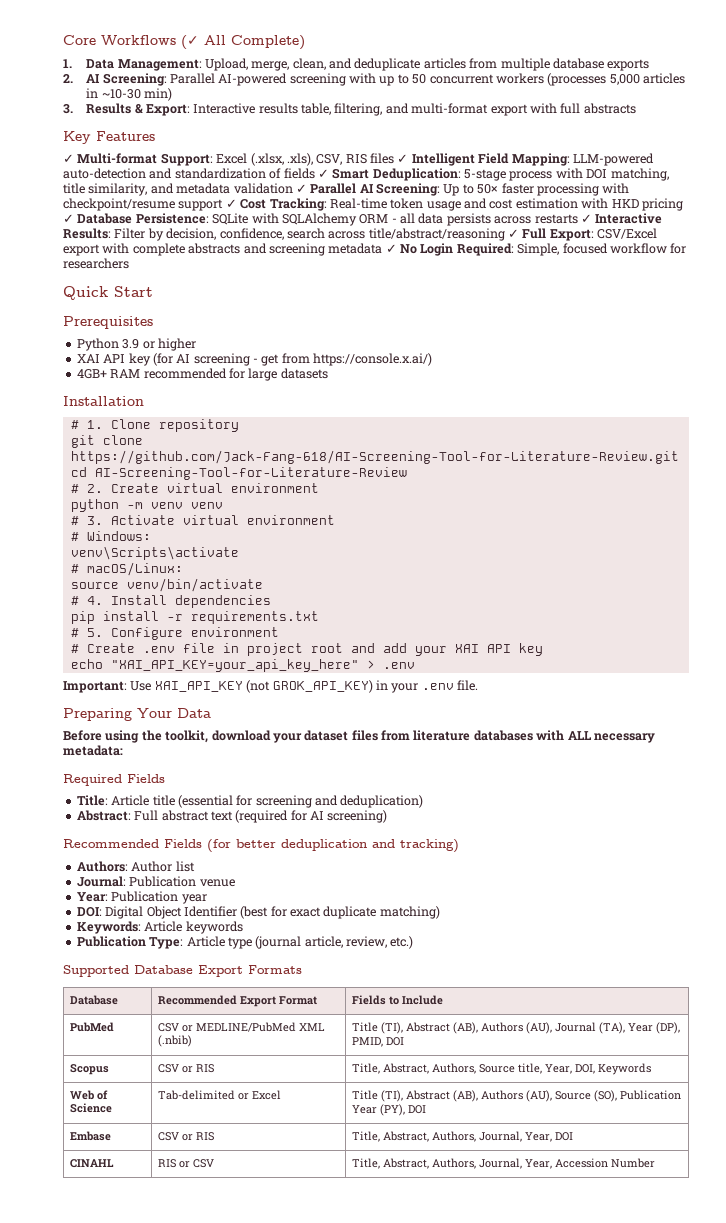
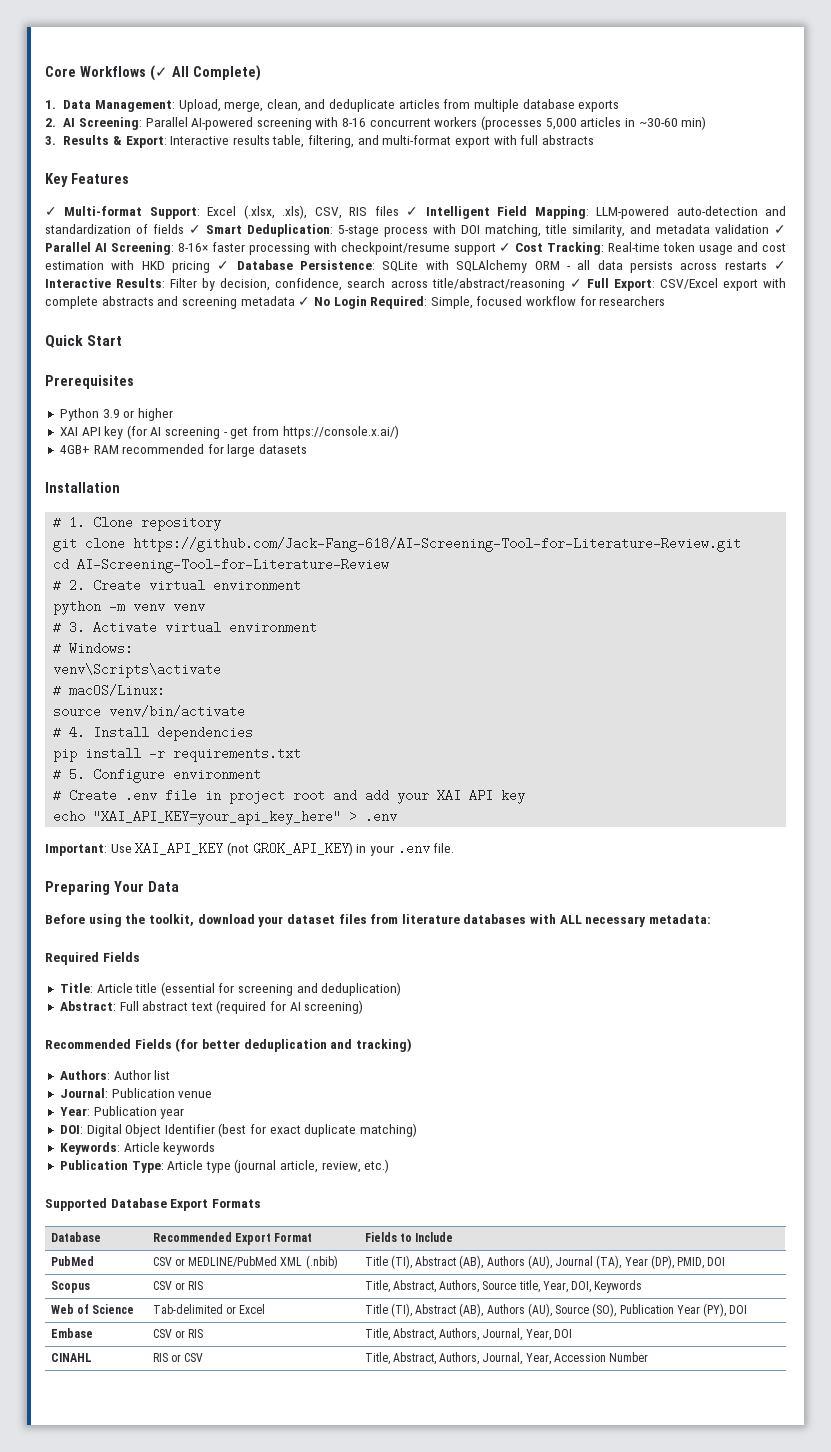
- 2. AI Screening: Parallel AI-powered screening with up to 50 concurrent workers (processes 5,000 articles in ~10-30 min)
+ 2. AI Screening: Parallel AI-powered screening with 8-16 concurrent workers (processes 5,000 articles in ~30-60 min)
- Up to 50× faster processing with checkpoint/resume support ✓ Cost Tracking:
+ 8-16× faster processing with checkpoint/resume support ✓ Cost Tracking:

